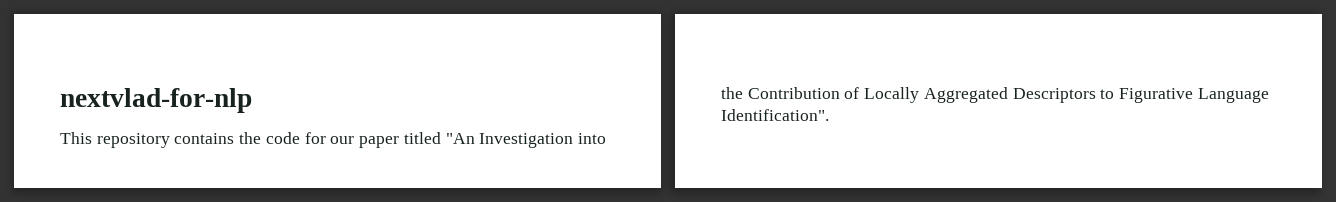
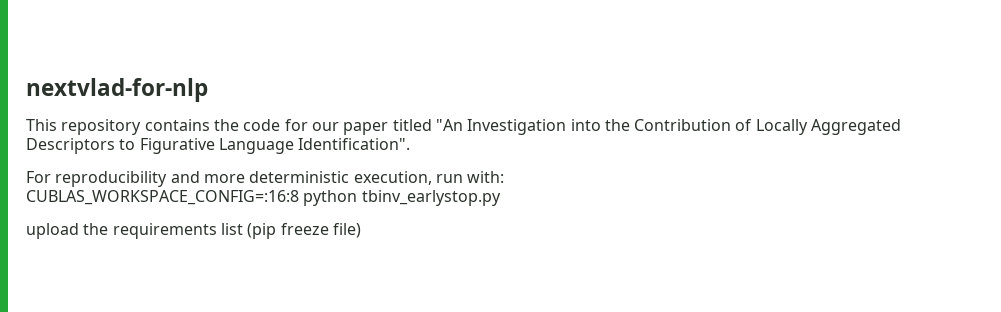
+ For reproducibility and more deterministic execution, run with:
+ CUBLAS_WORKSPACE_CONFIG=:16:8 python tbinv_earlystop.py
+ upload the requirements list (pip freeze file)

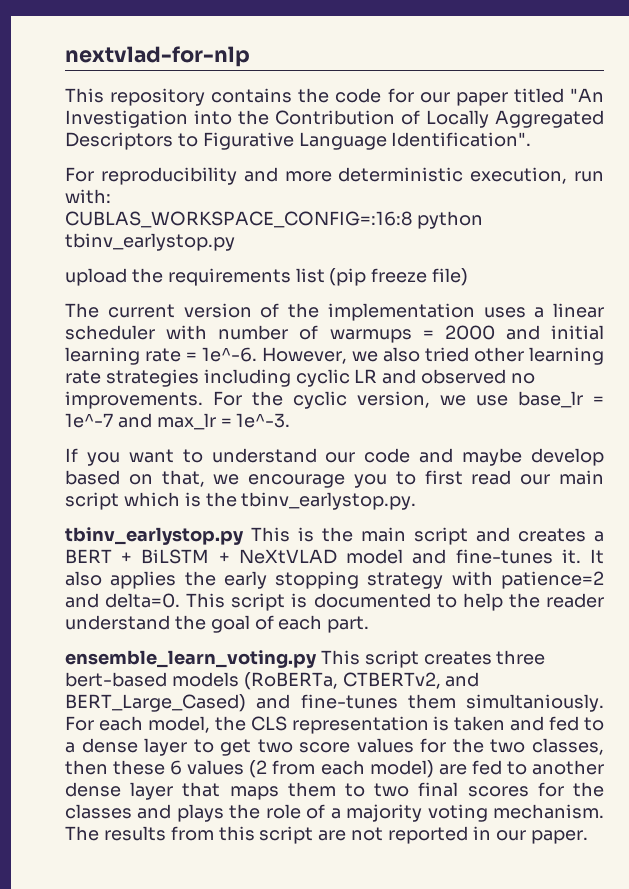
+ The current version of the implementation uses a linear scheduler with number of warmups = 2000 and initial learning rate = 1e^-6. However, we also tried other learning rate strategies including cyclic LR and observed no improvements. For the cyclic version, we use base_lr = 1e^-7 and max_lr = 1e^-3.
+ If you want to understand our code and maybe develop based on that, we encourage you to first read our main script which is the tbinv_earlystop.py.
+ tbinv_earlystop.py This is the main script and creates a BERT + BiLSTM + NeXtVLAD model and fine-tunes it. It also applies the early stopping strategy with patience=2 and delta=0. This script is documented to help the reader understand the goal of each part.
+ ensemble_learn_voting.py This script creates three bert-based models (RoBERTa, CTBERTv2, and BERT_Large_Cased) and fine-tunes them simultaniously. For each model, the CLS representation is taken and fed to a dense layer to get two score values for the two classes, then these 6 values (2 from each model) are fed to another dense layer that maps them to two final scores for the classes and plays the role of a majority voting mechanism. The results from this script are not reported in our paper.

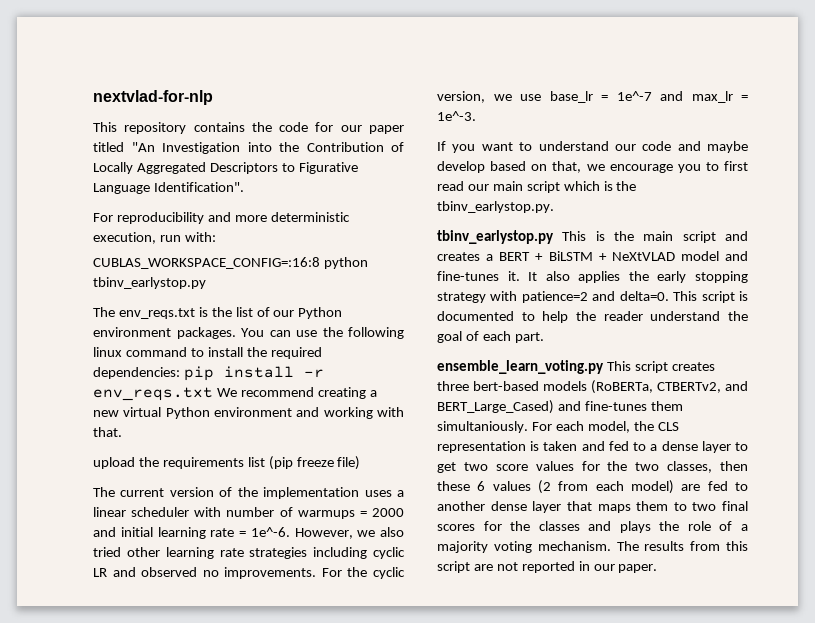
+ The env_reqs.txt is the list of our Python environment packages. You can use the following linux command to install the required dependencies: pip install -r env_reqs.txt We recommend creating a new virtual Python environment and working with that.

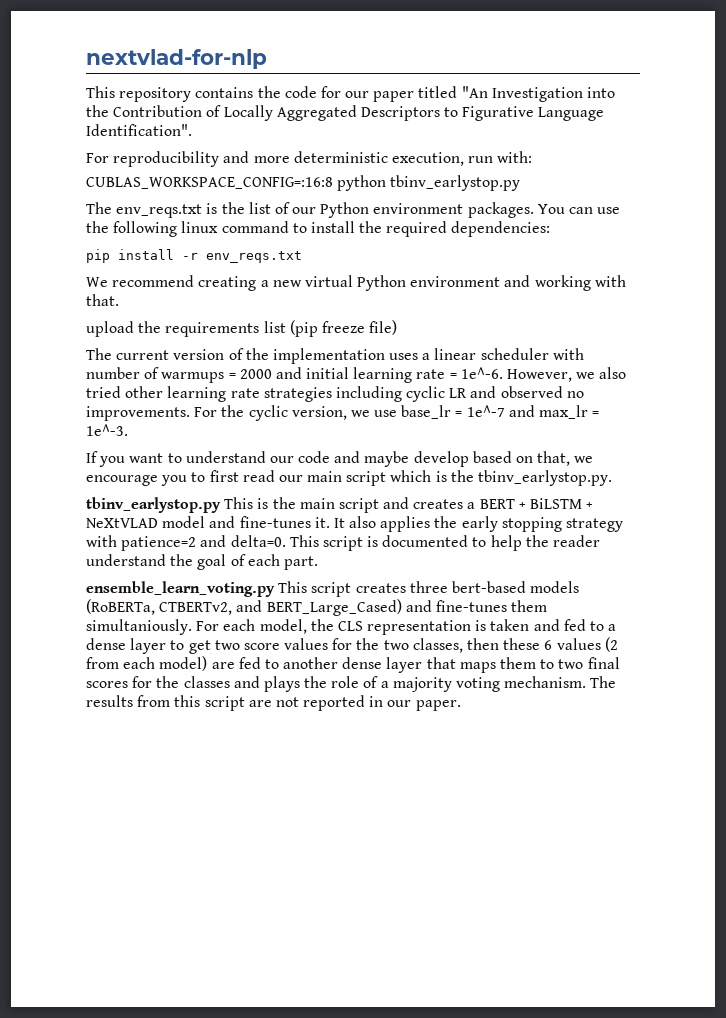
- You can use the following linux command to install the required dependencies: pip install -r env_reqs.txt We recommend creating a new virtual Python environment and working with that.
+ You can use the following linux command to install the required dependencies:
+ pip install -r env_reqs.txt
+ We recommend creating a new virtual Python environment and working with that.

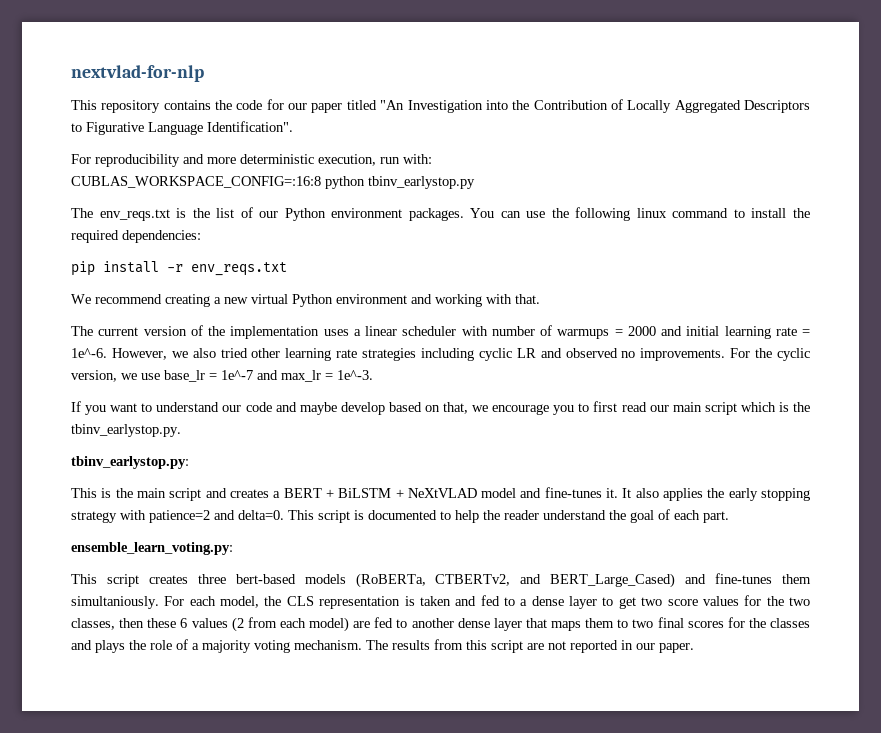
- upload the requirements list (pip freeze file)
- tbinv_earlystop.py This is the main script and creates a BERT + BiLSTM + NeXtVLAD model and fine-tunes it.
+ tbinv_earlystop.py:
+ This is the main script and creates a BERT + BiLSTM + NeXtVLAD model and fine-tunes it.
- ensemble_learn_voting.py This script creates three bert-based models (RoBERTa, CTBERTv2, and BERT_Large_Cased) and fine-tunes them simultaniously.
+ ensemble_learn_voting.py:
+ This script creates three bert-based models (RoBERTa, CTBERTv2, and BERT_Large_Cased) and fine-tunes them simultaniously.

